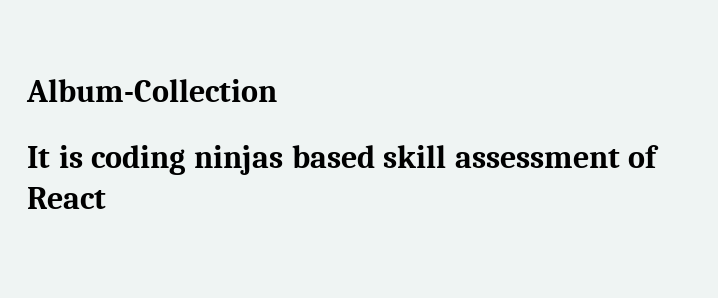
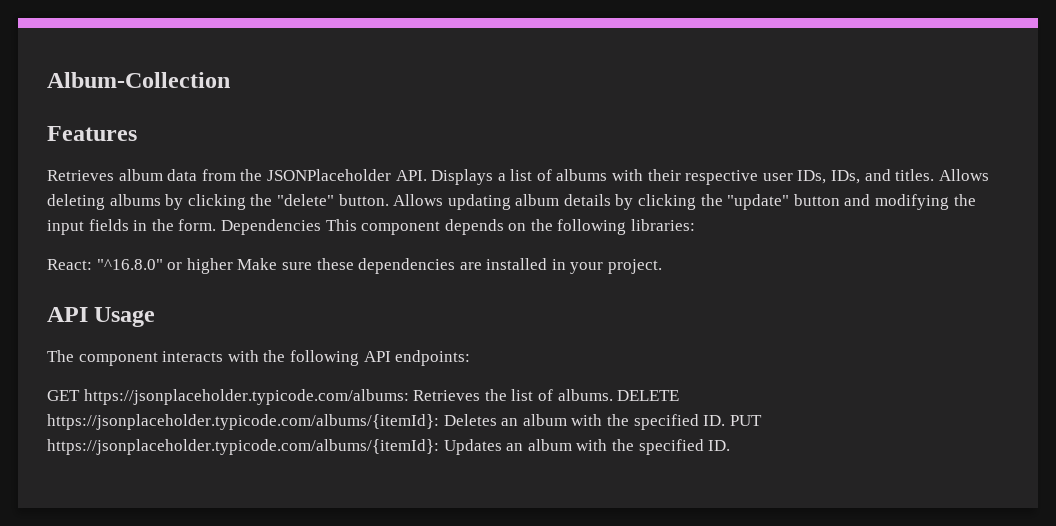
- It is coding ninjas based skill assessment of React
+ Features
+ Retrieves album data from the JSONPlaceholder API. Displays a list of albums with their respective user IDs, IDs, and titles. Allows deleting albums by clicking the "delete" button. Allows updating album details by clicking the "update" button and modifying the input fields in the form. Dependencies This component depends on the following libraries:
+ React: "^16.8.0" or higher Make sure these dependencies are installed in your project.
+ API Usage
+ The component interacts with the following API endpoints:
+ GET https://jsonplaceholder.typicode.com/albums: Retrieves the list of albums. DELETE https://jsonplaceholder.typicode.com/albums/{itemId}: Deletes an album with the specified ID. PUT https://jsonplaceholder.typicode.com/albums/{itemId}: Updates an album with the specified ID.

